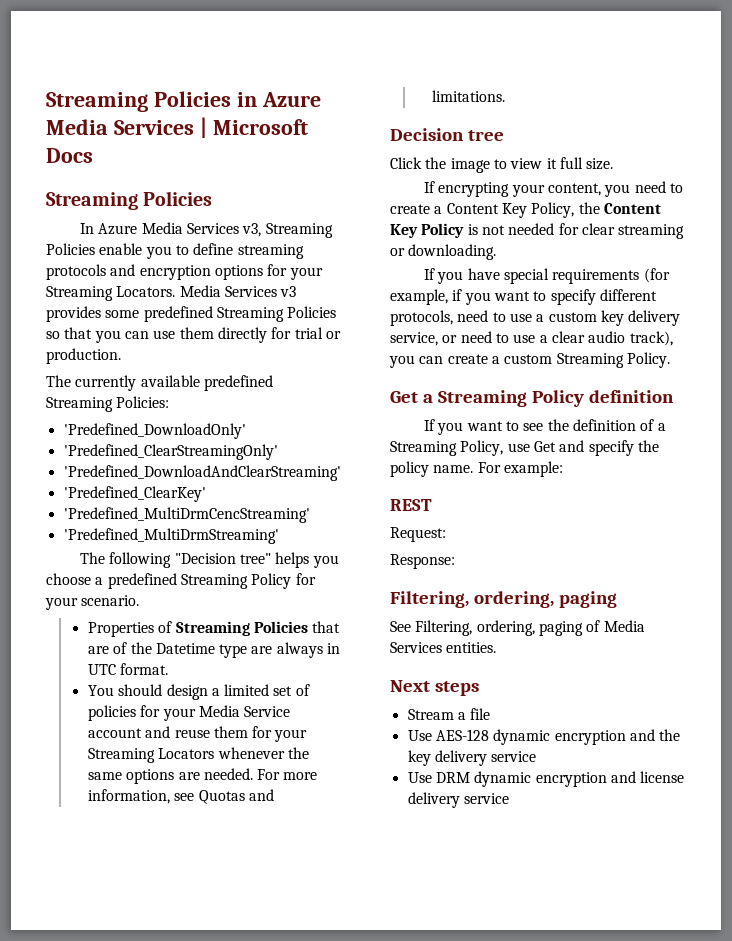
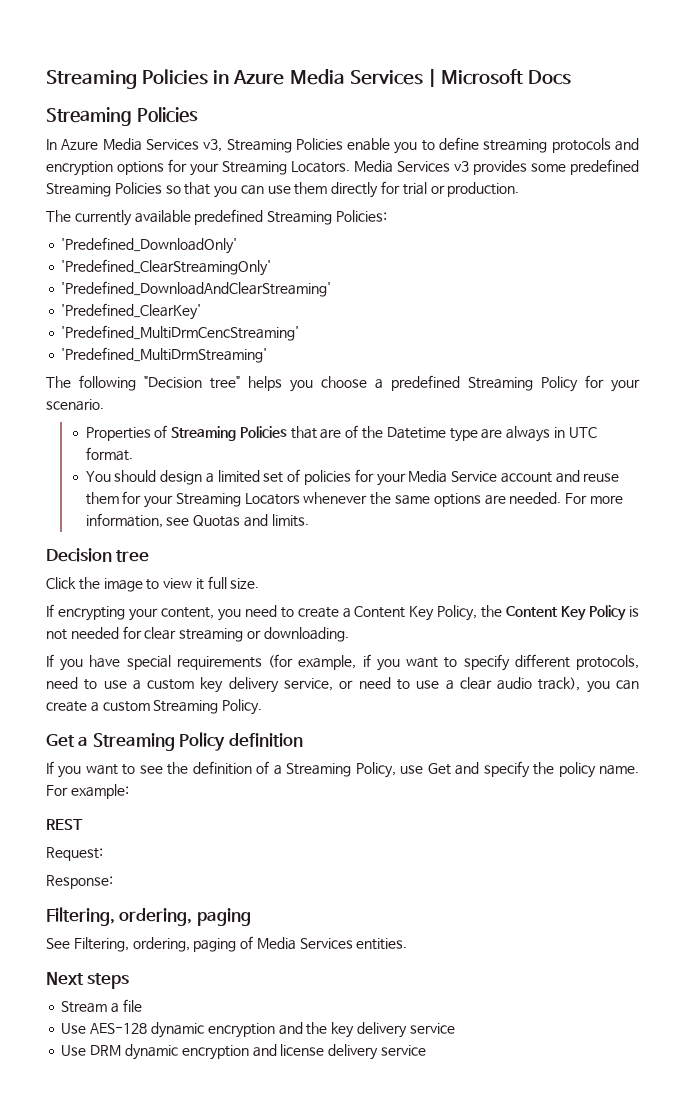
- For more information, see Quotas and limitations.
+ For more information, see Quotas and limits.

